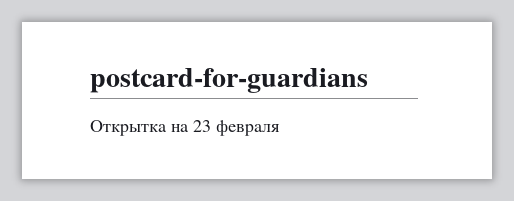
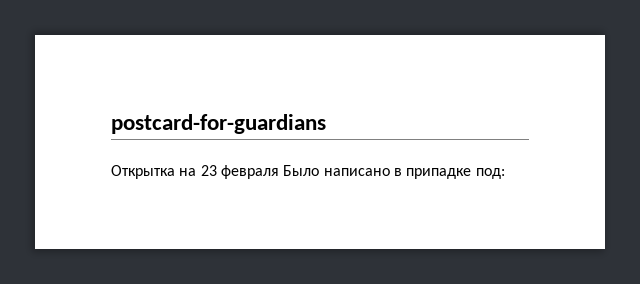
- Открытка на 23 февраля
+ Открытка на 23 февраля Было написано в припадке под:

